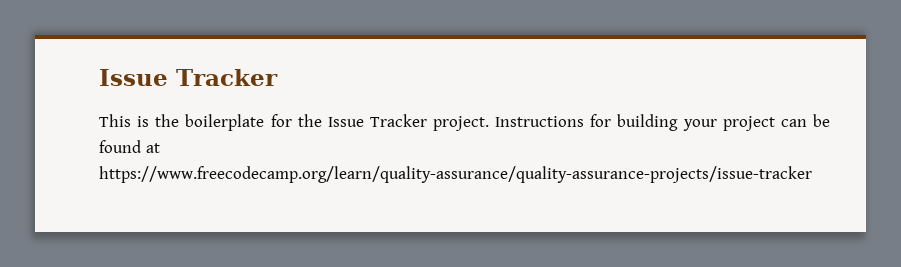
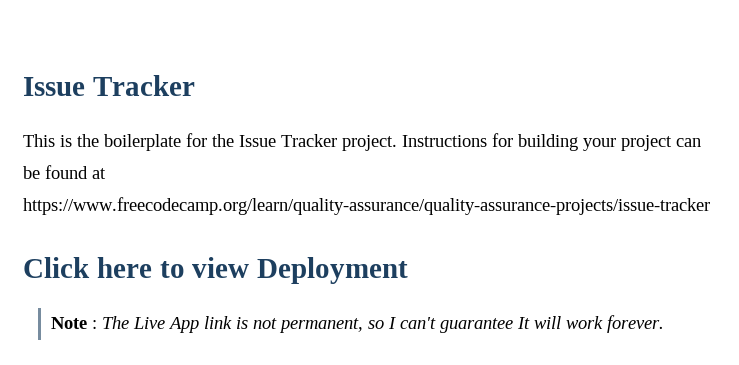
+ Click here to view Deployment
+ Note : The Live App link is not permanent, so I can't guarantee It will work forever.

